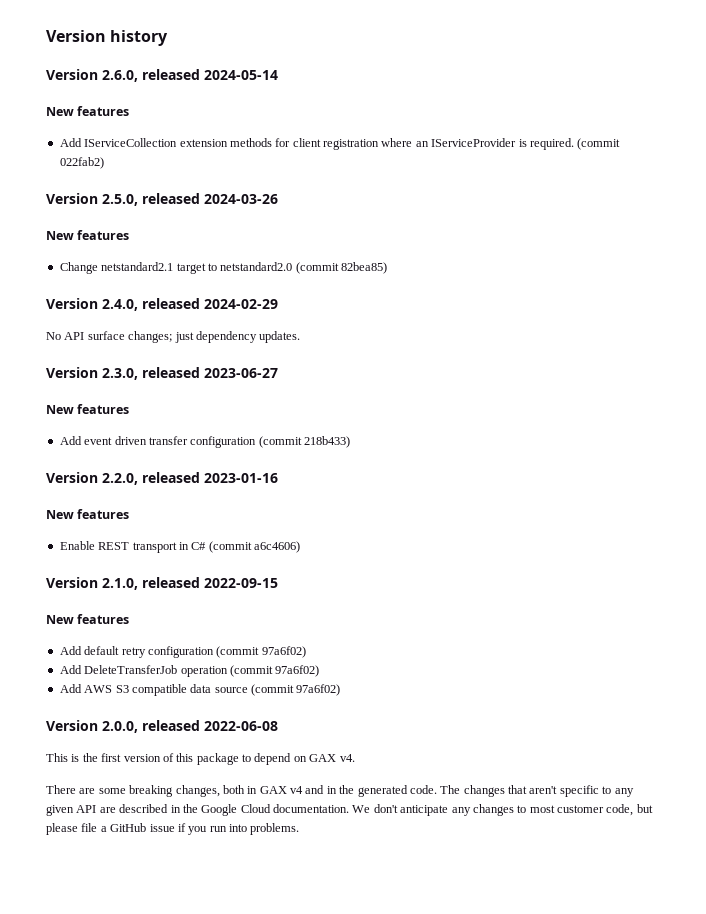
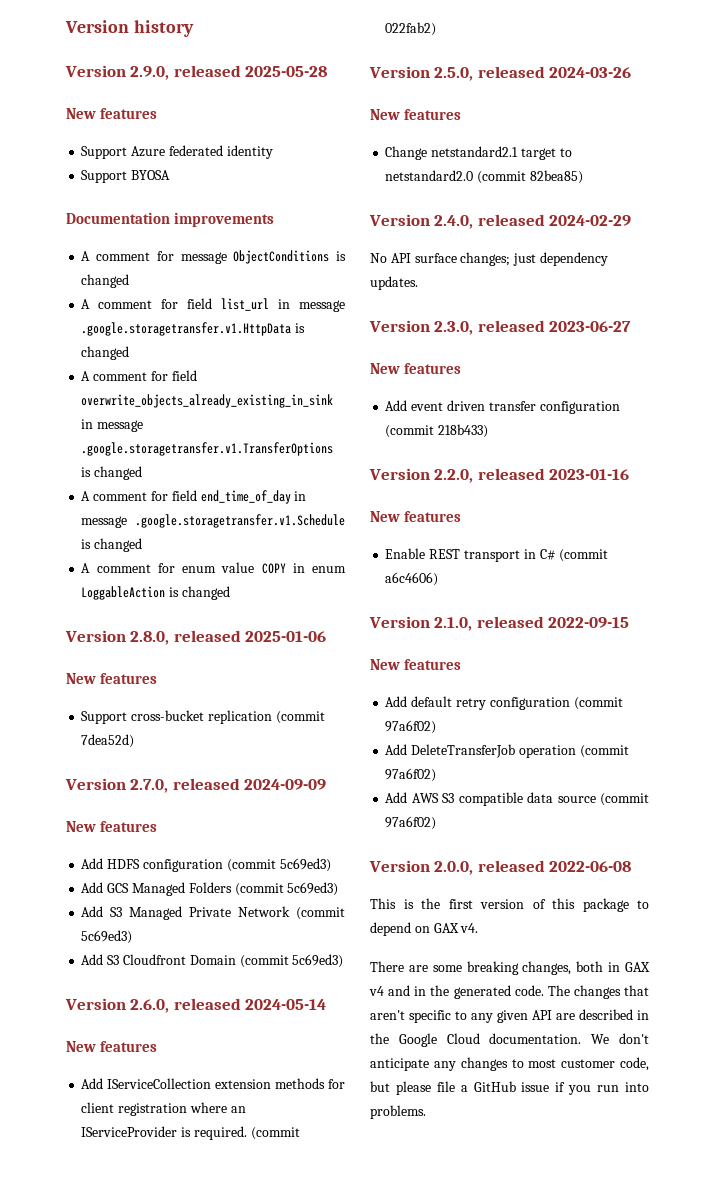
+ Version 2.9.0, released 2025-05-28
+ New features
+ Support Azure federated identity
+ Support BYOSA
+ Documentation improvements
+ A comment for message ObjectConditions is changed
+ A comment for field list_url in message .google.storagetransfer.v1.HttpData is changed
+ A comment for field overwrite_objects_already_existing_in_sink in message .google.storagetransfer.v1.TransferOptions is changed
+ A comment for field end_time_of_day in message .google.storagetransfer.v1.Schedule is changed
+ A comment for enum value COPY in enum LoggableAction is changed
+ Version 2.8.0, released 2025-01-06
+ New features
+ Support cross-bucket replication (commit 7dea52d)
+ Version 2.7.0, released 2024-09-09
+ New features
+ Add HDFS configuration (commit 5c69ed3)
+ Add GCS Managed Folders (commit 5c69ed3)
+ Add S3 Managed Private Network (commit 5c69ed3)
+ Add S3 Cloudfront Domain (commit 5c69ed3)

